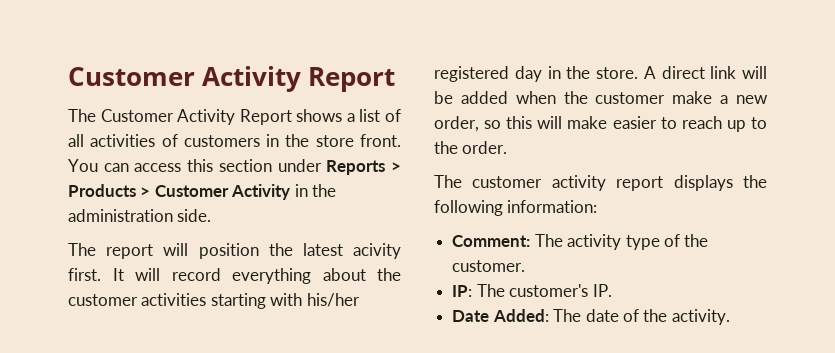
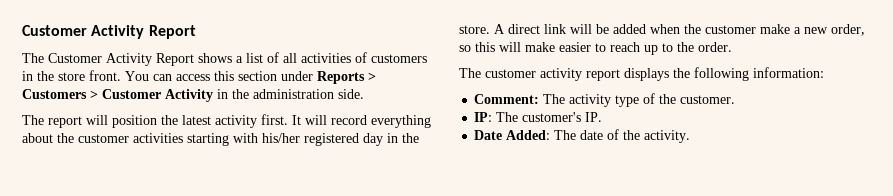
- You can access this section under Reports > Products > Customer Activity in the administration side.
+ You can access this section under Reports > Customers > Customer Activity in the administration side.
- The report will position the latest acivity first.
+ The report will position the latest activity first.

